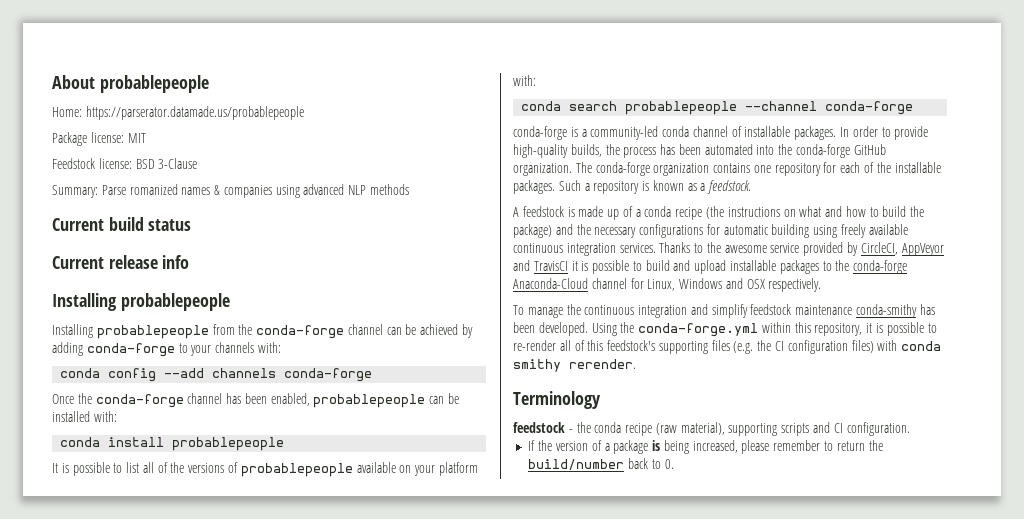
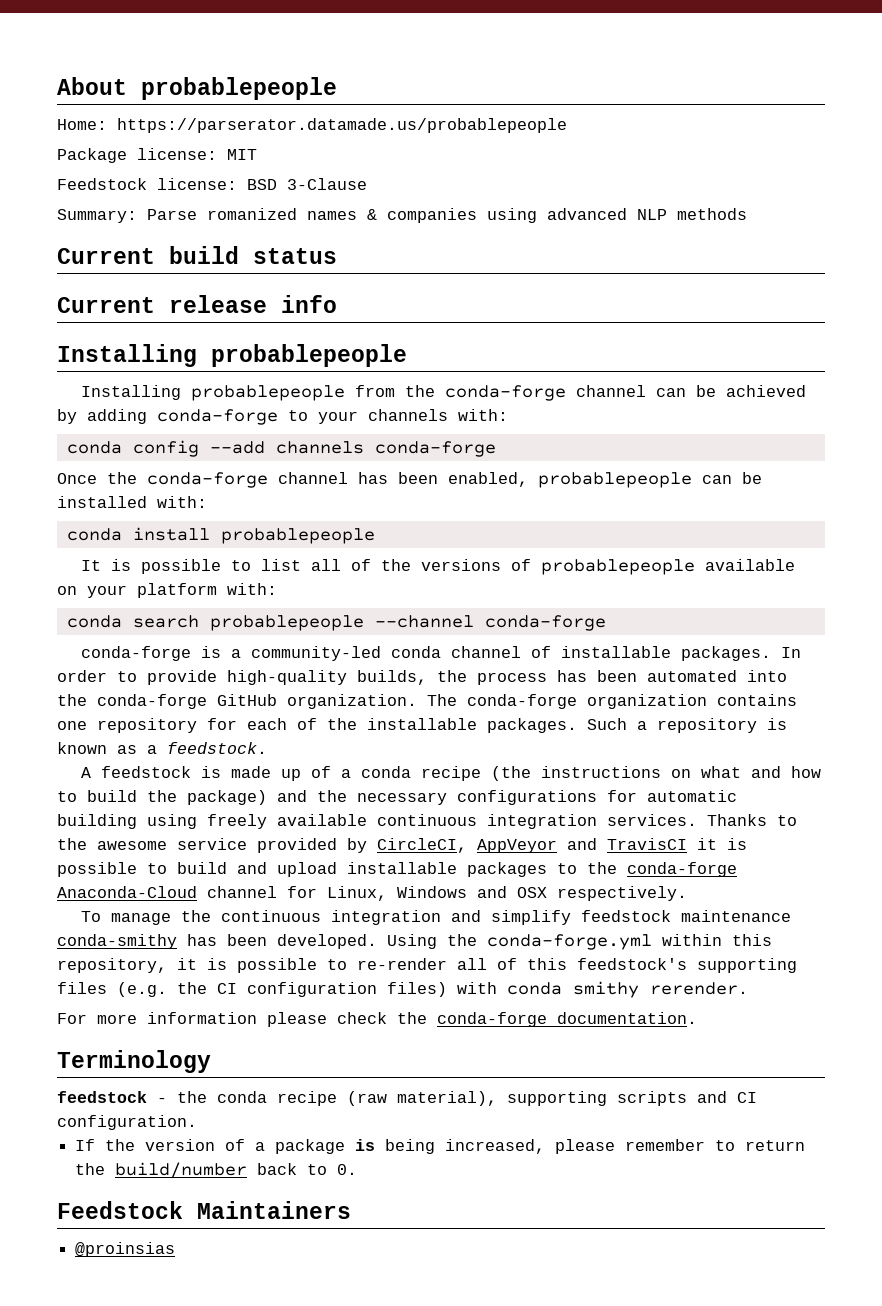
+ For more information please check the conda-forge documentation.
+ Feedstock Maintainers
+ @proinsias

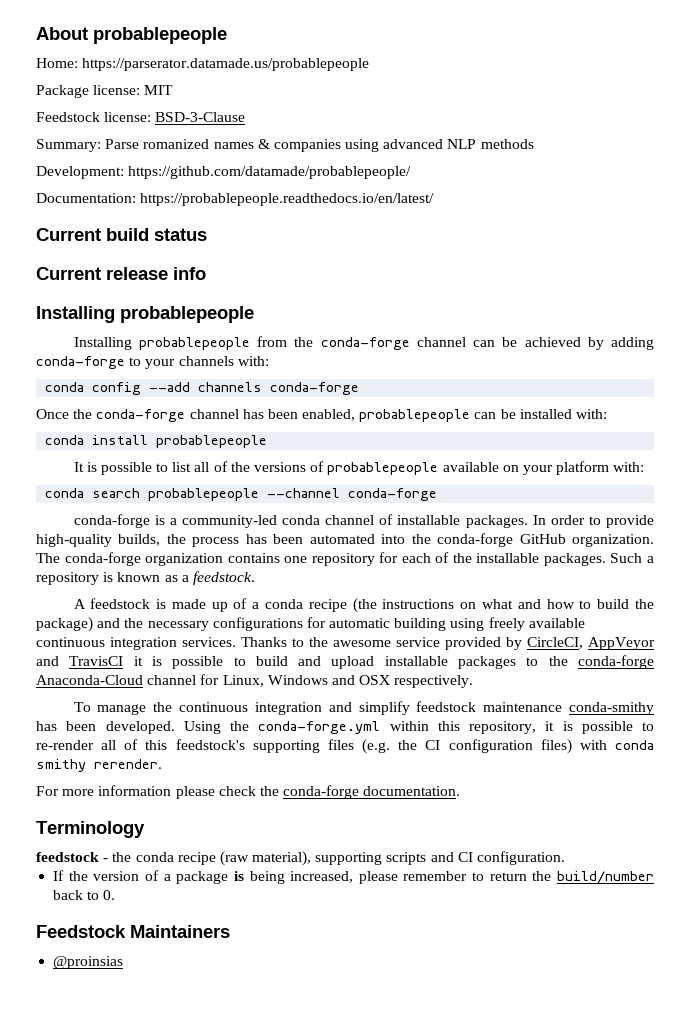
- Feedstock license: BSD 3-Clause
+ Feedstock license: BSD-3-Clause
+ Development: https://github.com/datamade/probablepeople/
+ Documentation: https://probablepeople.readthedocs.io/en/latest/

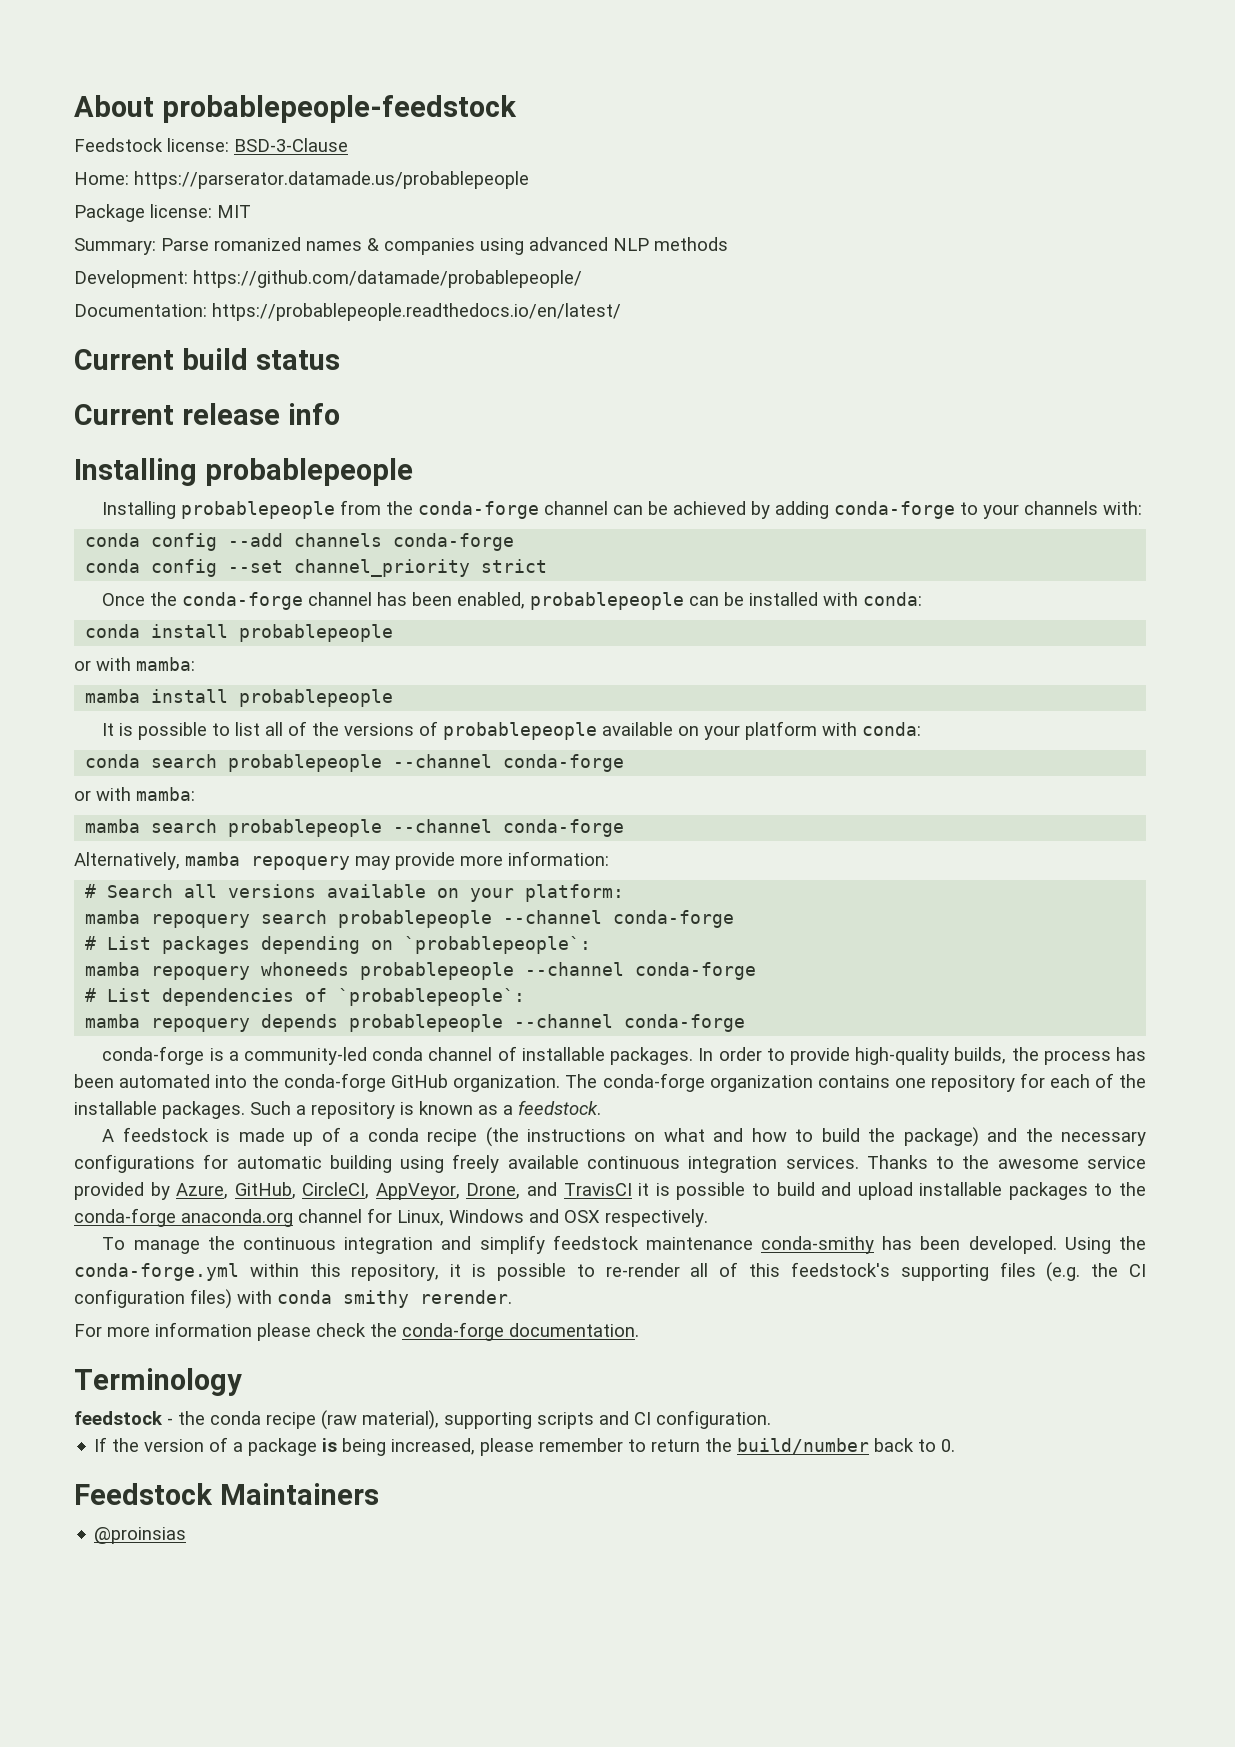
- About probablepeople
+ About probablepeople-feedstock
+ Feedstock license: BSD-3-Clause
- Feedstock license: BSD-3-Clause
+ conda config --set channel_priority strict
- Once the conda-forge channel has been enabled, probablepeople can be installed with:
+ Once the conda-forge channel has been enabled, probablepeople can be installed with conda:
  conda install probablepeople
+ or with mamba:
+ mamba install probablepeople
- It is possible to list all of the versions of probablepeople available on your platform with:
+ It is possible to list all of the versions of probablepeople available on your platform with conda:
  conda search probablepeople --channel conda-forge
+ or with mamba:
+ mamba search probablepeople --channel conda-forge
+ Alternatively, mamba repoquery may provide more information:
+ # Search all versions available on your platform:
+ mamba repoquery search probablepeople --channel conda-forge
+ # List packages depending on `probablepeople`:
+ mamba repoquery whoneeds probablepeople --channel conda-forge
+ # List dependencies of `probablepeople`:
+ mamba repoquery depends probablepeople --channel conda-forge
- Thanks to the awesome service provided by CircleCI, AppVeyor and TravisCI it is possible to build and upload installable packages to the conda-forge Anaconda-Cloud channel for Linux, Windows and OSX respectively.
+ Thanks to the awesome service provided by Azure, GitHub, CircleCI, AppVeyor, Drone, and TravisCI it is possible to build and upload installable packages to the conda-forge anaconda.org channel for Linux, Windows and OSX respectively.

